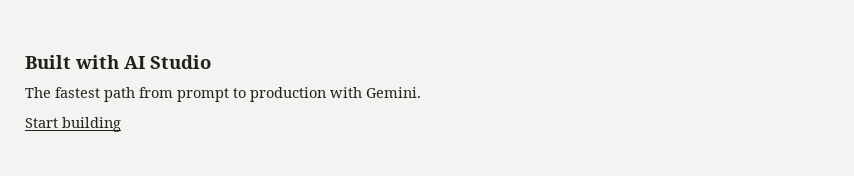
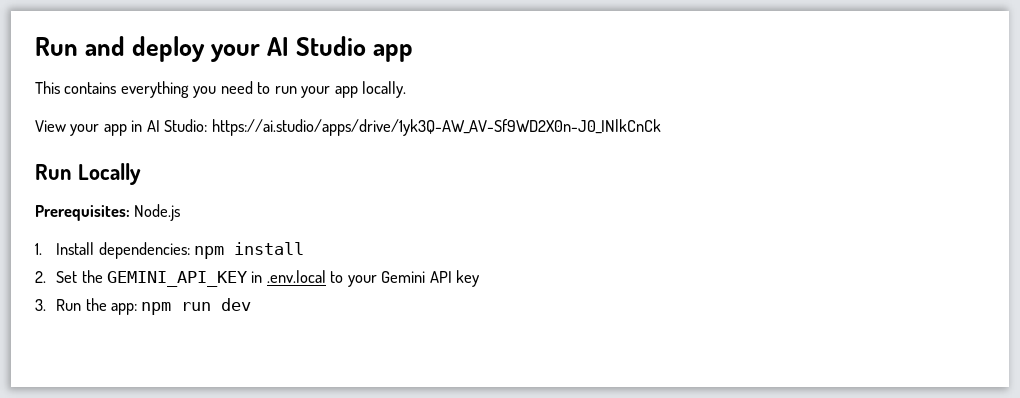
- Built with AI Studio
- The fastest path from prompt to production with Gemini.
- Start building
+ Run and deploy your AI Studio app
+ This contains everything you need to run your app locally.
+ View your app in AI Studio: https://ai.studio/apps/drive/1yk3Q-AW_AV-Sf9WD2X0n-J0_INlkCnCk
+ Run Locally
+ Prerequisites: Node.js
+ 1. Install dependencies: npm install
+ 2. Set the GEMINI_API_KEY in .env.local to your Gemini API key
+ 3. Run the app: npm run dev

